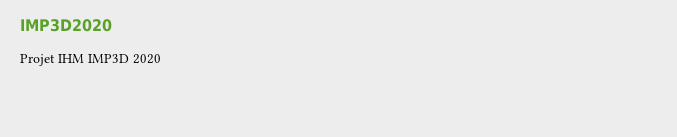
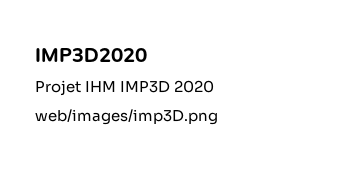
+ web/images/imp3D.png

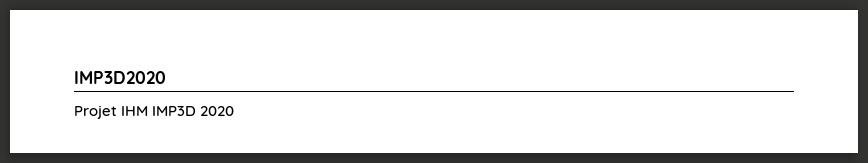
- web/images/imp3D.png

